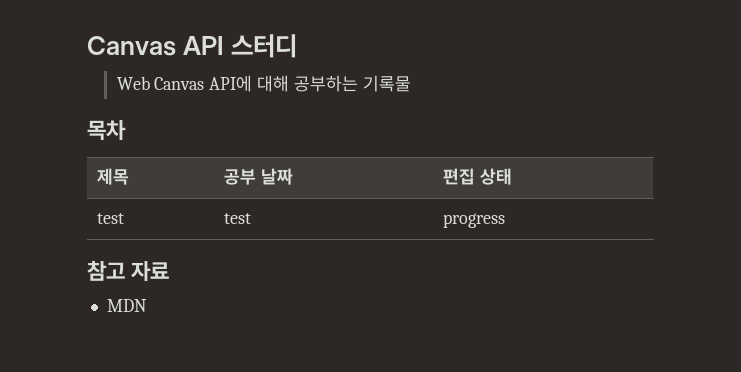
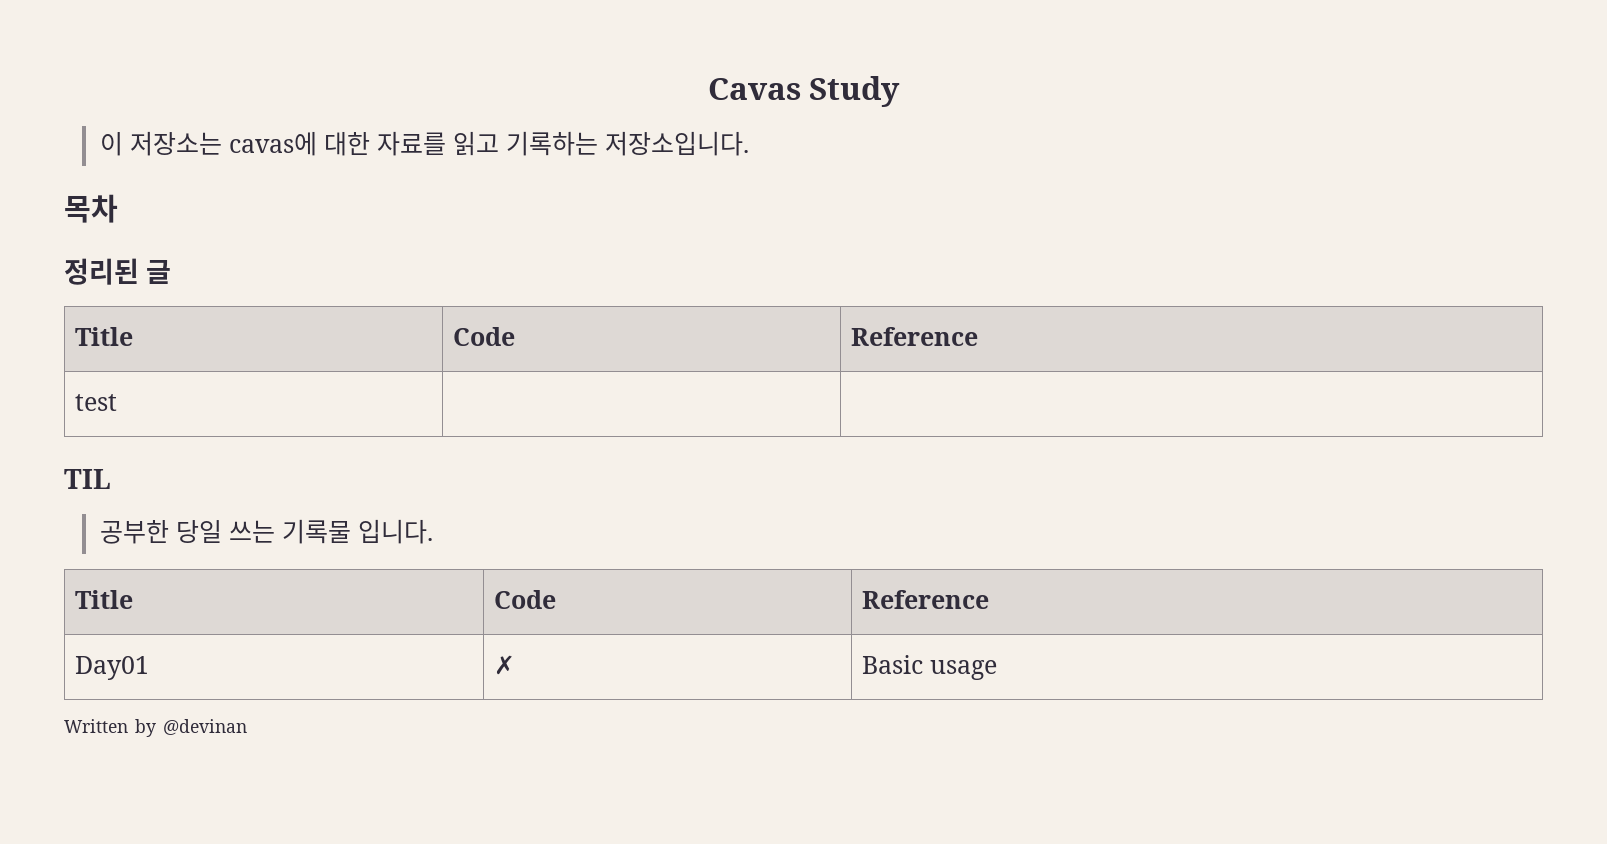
- Canvas API 스터디
- Web Canvas API에 대해 공부하는 기록물
+ Cavas Study
+ 이 저장소는 cavas에 대한 자료를 읽고 기록하는 저장소입니다.
  목차
- 제목 | 공부 날짜 | 편집 상태
- test | test | progress
- 참고 자료
- MDN
+ 정리된 글
+ Title | Code | Reference
+ test | |
+ TIL
+ 공부한 당일 쓰는 기록물 입니다.
+ Title | Code | Reference
+ Day01 | ✗ | Basic usage
+ Written by @devinan

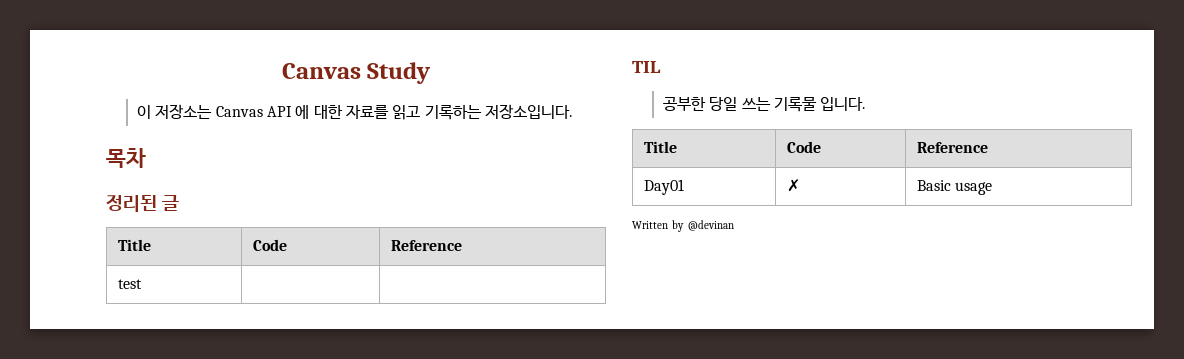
- Cavas Study
+ Canvas Study
- 이 저장소는 cavas에 대한 자료를 읽고 기록하는 저장소입니다.
+ 이 저장소는 Canvas API 에 대한 자료를 읽고 기록하는 저장소입니다.

